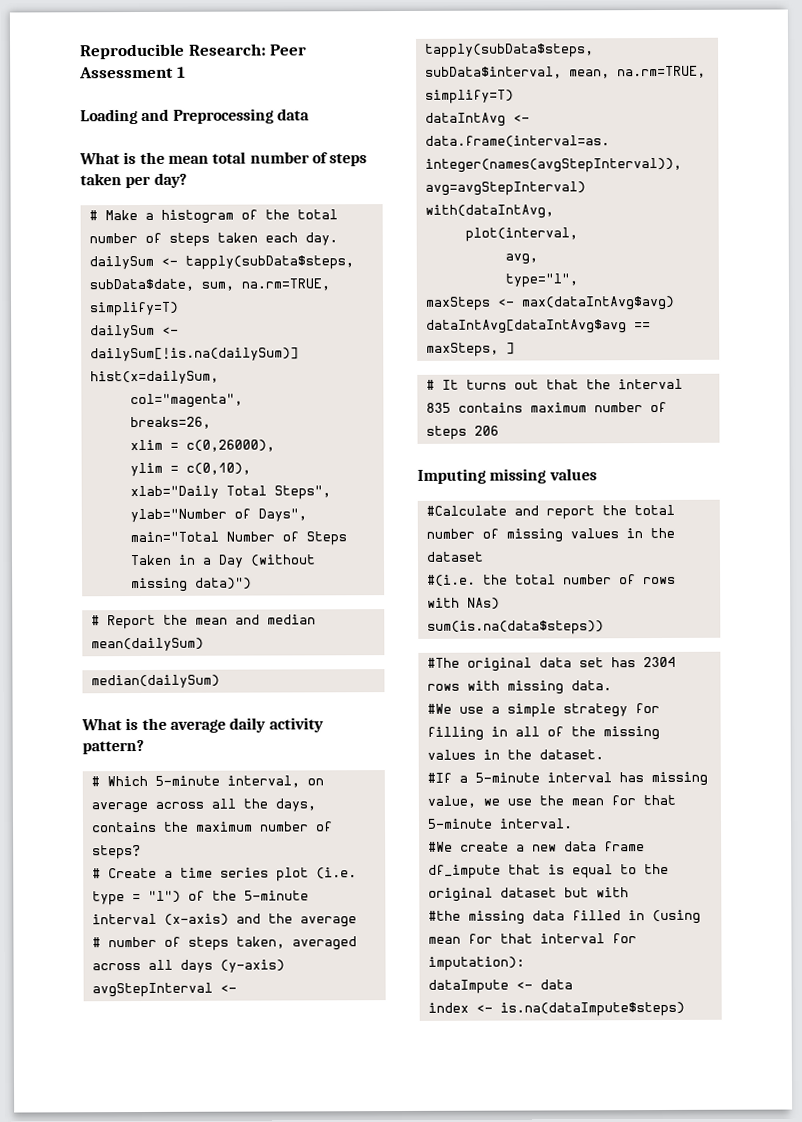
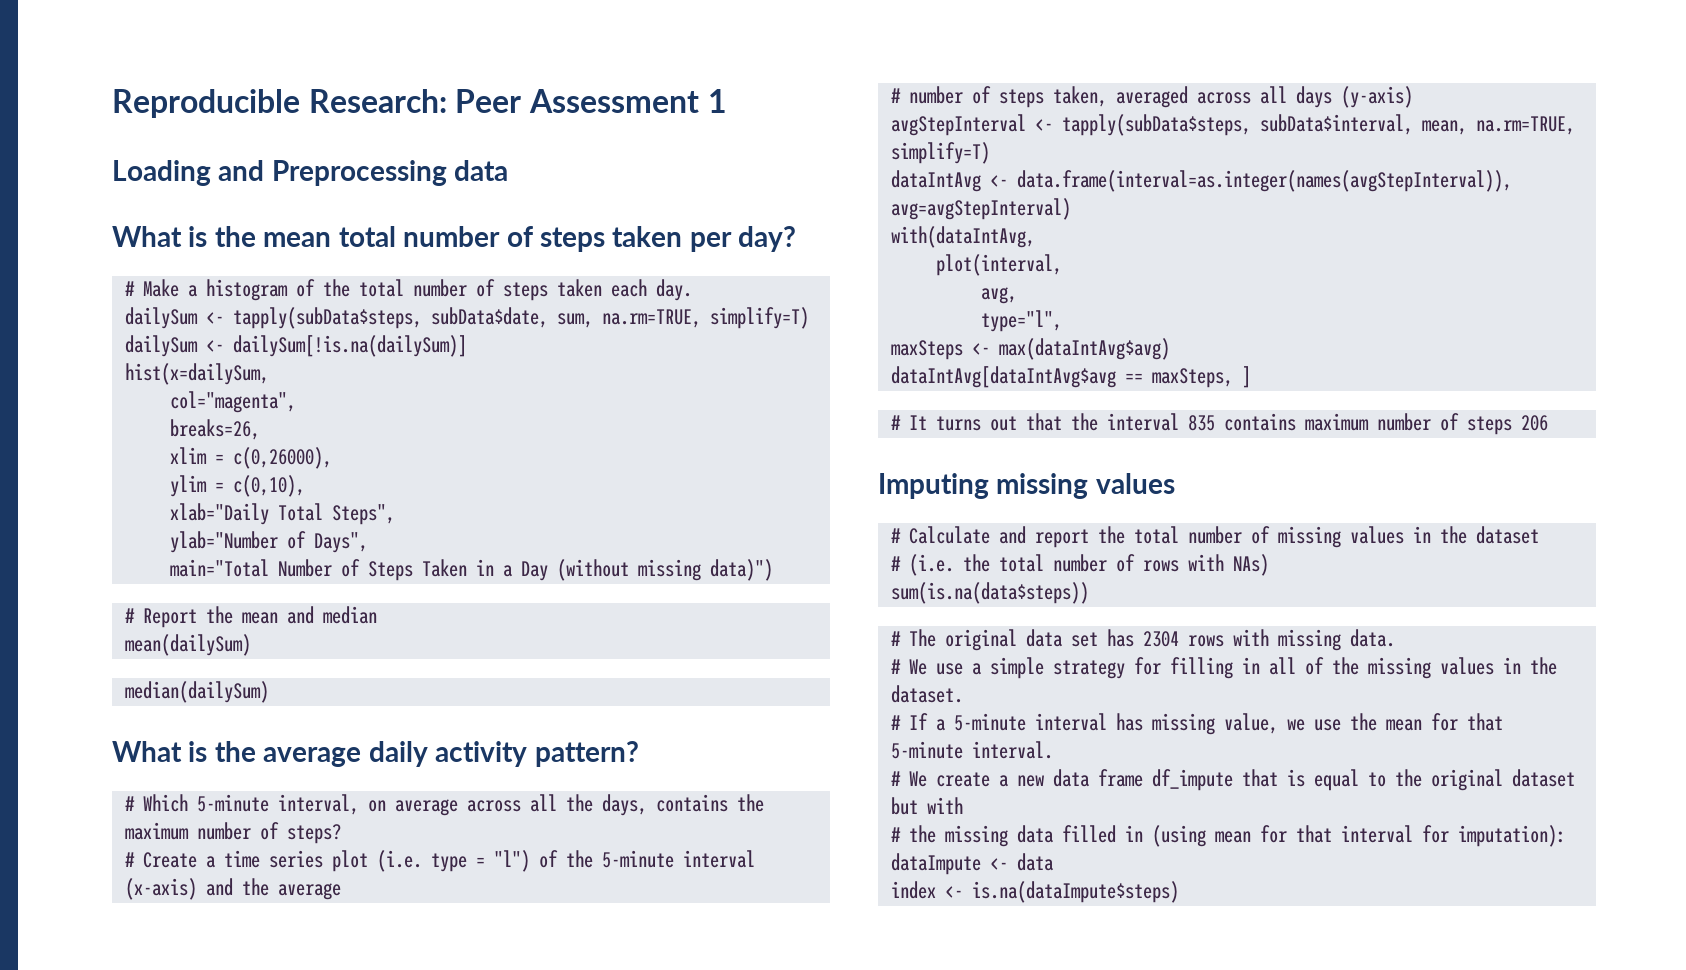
- #Calculate and report the total number of missing values in the dataset
+ # Calculate and report the total number of missing values in the dataset
- #(i.e. the total number of rows with NAs)
+ # (i.e. the total number of rows with NAs)
- #The original data set has 2304 rows with missing data.
+ # The original data set has 2304 rows with missing data.
- #We use a simple strategy for filling in all of the missing values in the dataset.
+ # We use a simple strategy for filling in all of the missing values in the dataset.
- #If a 5-minute interval has missing value, we use the mean for that 5-minute interval.
+ # If a 5-minute interval has missing value, we use the mean for that 5-minute interval.
- #We create a new data frame df_impute that is equal to the original dataset but with
+ # We create a new data frame df_impute that is equal to the original dataset but with
- #the missing data filled in (using mean for that interval for imputation):
+ # the missing data filled in (using mean for that interval for imputation):

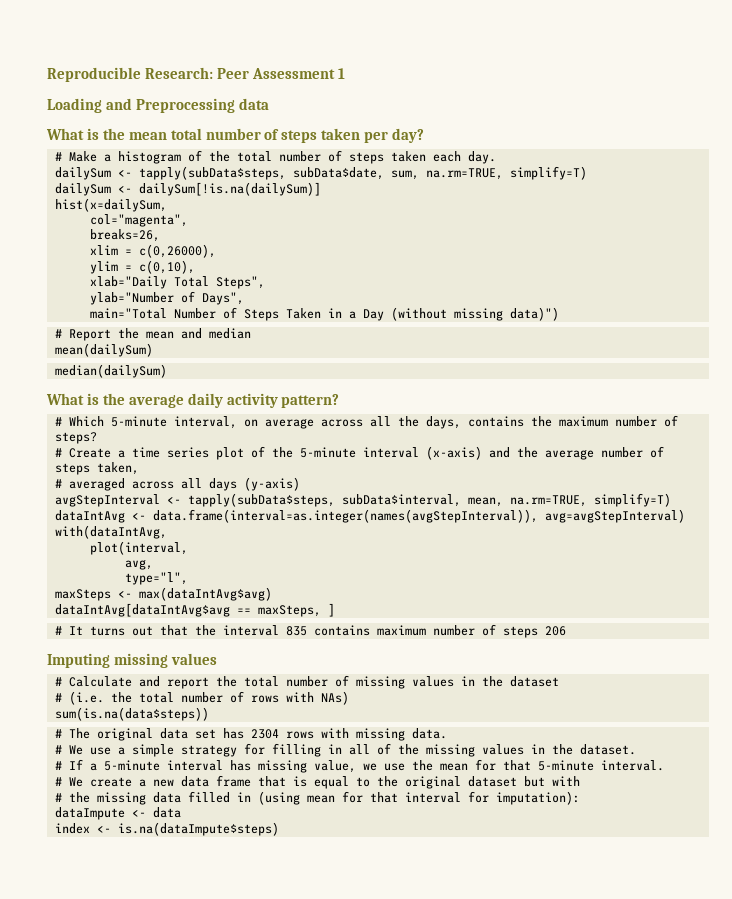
- # Create a time series plot (i.e. type = "l") of the 5-minute interval (x-axis) and the average
- # number of steps taken, averaged across all days (y-axis)
+ # Create a time series plot of the 5-minute interval (x-axis) and the average number of steps taken,
+ # averaged across all days (y-axis)
- # We create a new data frame df_impute that is equal to the original dataset but with
+ # We create a new data frame that is equal to the original dataset but with

